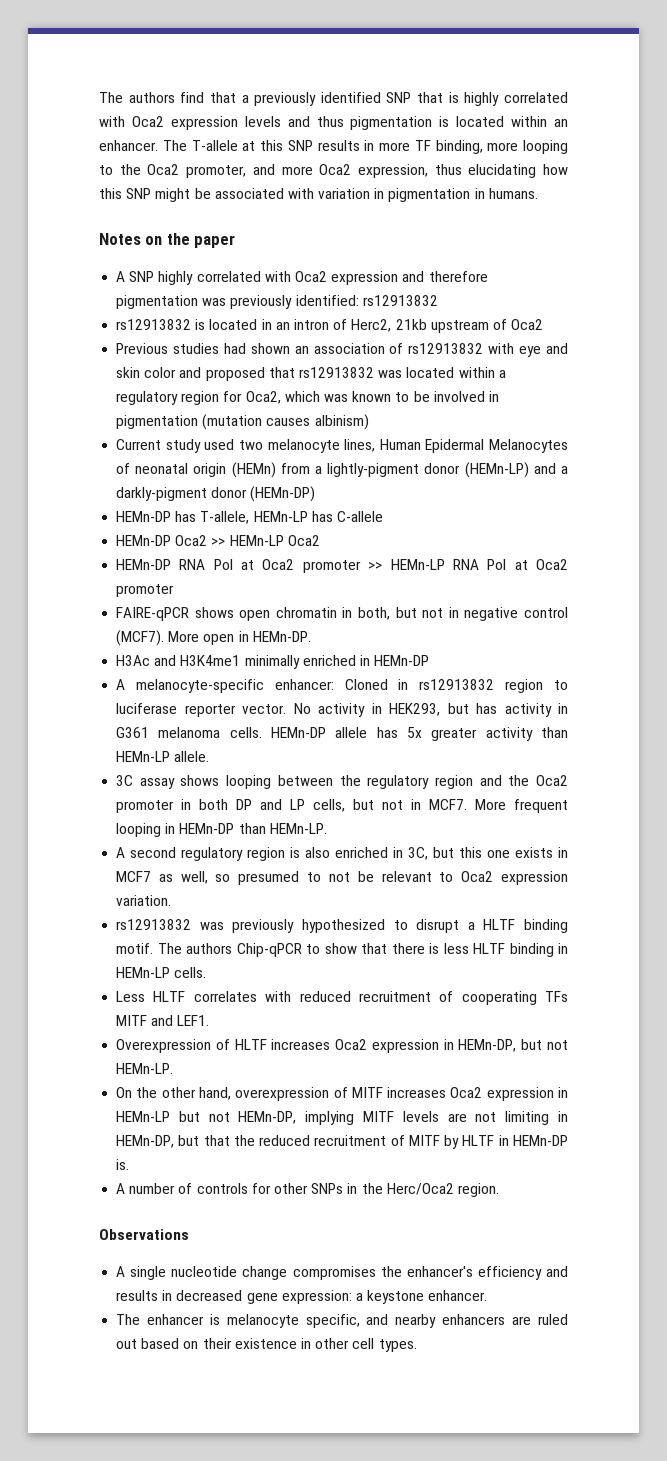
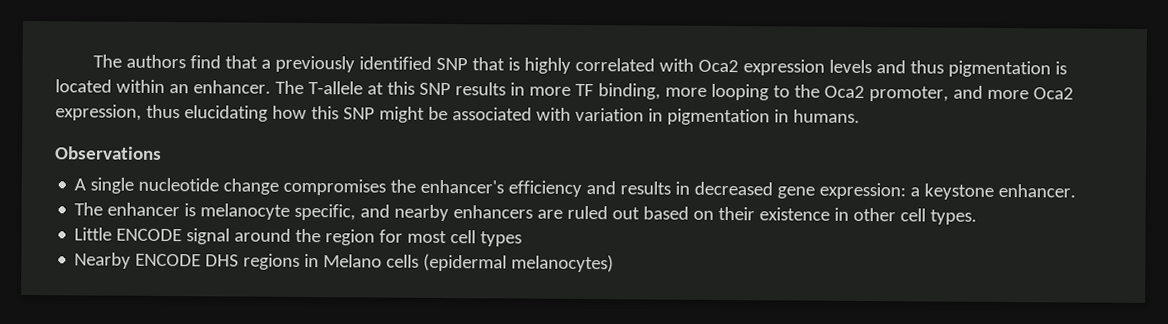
- Notes on the paper
- A SNP highly correlated with Oca2 expression and therefore pigmentation was previously identified: rs12913832
- rs12913832 is located in an intron of Herc2, 21kb upstream of Oca2
- Previous studies had shown an association of rs12913832 with eye and skin color and proposed that rs12913832 was located within a regulatory region for Oca2, which was known to be involved in pigmentation (mutation causes albinism)
- Current study used two melanocyte lines, Human Epidermal Melanocytes of neonatal origin (HEMn) from a lightly-pigment donor (HEMn-LP) and a darkly-pigment donor (HEMn-DP)
- HEMn-DP has T-allele, HEMn-LP has C-allele
- HEMn-DP Oca2 >> HEMn-LP Oca2
- HEMn-DP RNA Pol at Oca2 promoter >> HEMn-LP RNA Pol at Oca2 promoter
- FAIRE-qPCR shows open chromatin in both, but not in negative control (MCF7). More open in HEMn-DP.
- H3Ac and H3K4me1 minimally enriched in HEMn-DP
- A melanocyte-specific enhancer: Cloned in rs12913832 region to luciferase reporter vector. No activity in HEK293, but has activity in G361 melanoma cells. HEMn-DP allele has 5x greater activity than HEMn-LP allele.
- 3C assay shows looping between the regulatory region and the Oca2 promoter in both DP and LP cells, but not in MCF7. More frequent looping in HEMn-DP than HEMn-LP.
- A second regulatory region is also enriched in 3C, but this one exists in MCF7 as well, so presumed to not be relevant to Oca2 expression variation.
- rs12913832 was previously hypothesized to disrupt a HLTF binding motif. The authors Chip-qPCR to show that there is less HLTF binding in HEMn-LP cells.
- Less HLTF correlates with reduced recruitment of cooperating TFs MITF and LEF1.
- Overexpression of HLTF increases Oca2 expression in HEMn-DP, but not HEMn-LP.
- On the other hand, overexpression of MITF increases Oca2 expression in HEMn-LP but not HEMn-DP, implying MITF levels are not limiting in HEMn-DP, but that the reduced recruitment of MITF by HLTF in HEMn-DP is.
- A number of controls for other SNPs in the Herc/Oca2 region.
+ Little ENCODE signal around the region for most cell types
+ Nearby ENCODE DHS regions in Melano cells (epidermal melanocytes)

